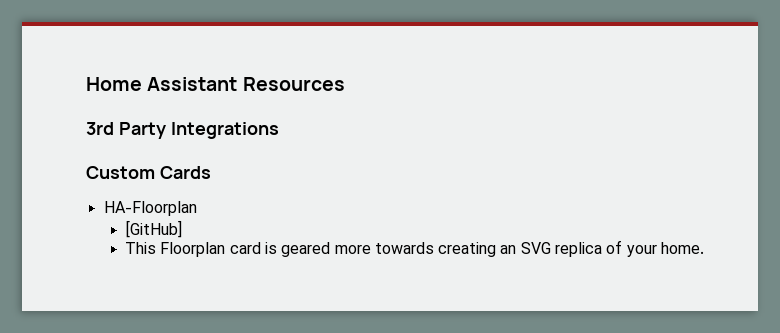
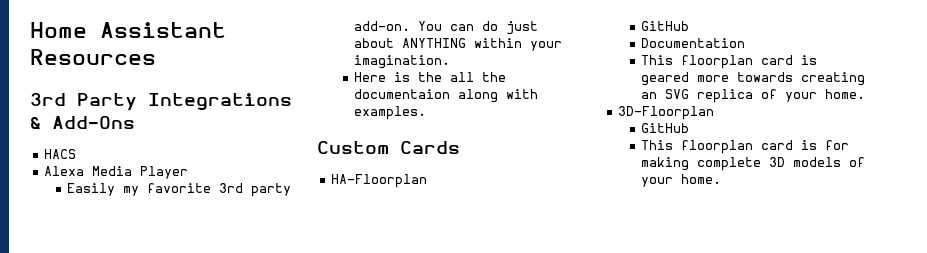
- 3rd Party Integrations
+ 3rd Party Integrations & Add-Ons
+ HACS
+ Alexa Media Player
+ Easily my favorite 3rd party add-on. You can do just about ANYTHING within your imagination.
+ Here is the all the documentaion along with examples.
  HA-Floorplan
- [GitHub]
- This Floorplan card is geared more towards creating an SVG replica of your home.
+ GitHub
+ Documentation
+ This floorplan card is geared more towards creating an SVG replica of your home.
+ 3D-Floorplan
+ GitHub
+ This floorplan card is for making complete 3D models of your home.

